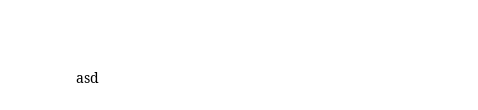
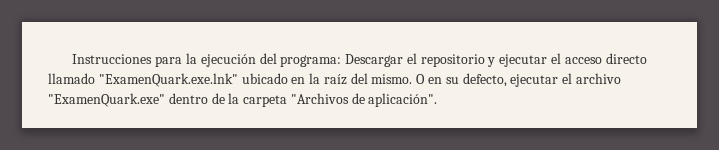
- asd
+ Instrucciones para la ejecución del programa: Descargar el repositorio y ejecutar el acceso directo llamado "ExamenQuark.exe.lnk" ubicado en la raíz del mismo. O en su defecto, ejecutar el archivo "ExamenQuark.exe" dentro de la carpeta "Archivos de aplicación".

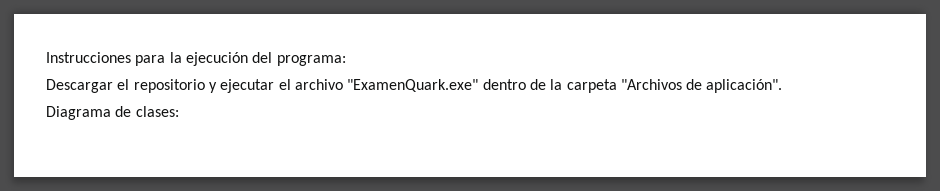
- Instrucciones para la ejecución del programa: Descargar el repositorio y ejecutar el acceso directo llamado "ExamenQuark.exe.lnk" ubicado en la raíz del mismo. O en su defecto, ejecutar el archivo "ExamenQuark.exe" dentro de la carpeta "Archivos de aplicación".
+ Instrucciones para la ejecución del programa:
+ Descargar el repositorio y ejecutar el archivo "ExamenQuark.exe" dentro de la carpeta "Archivos de aplicación".
+ Diagrama de clases:

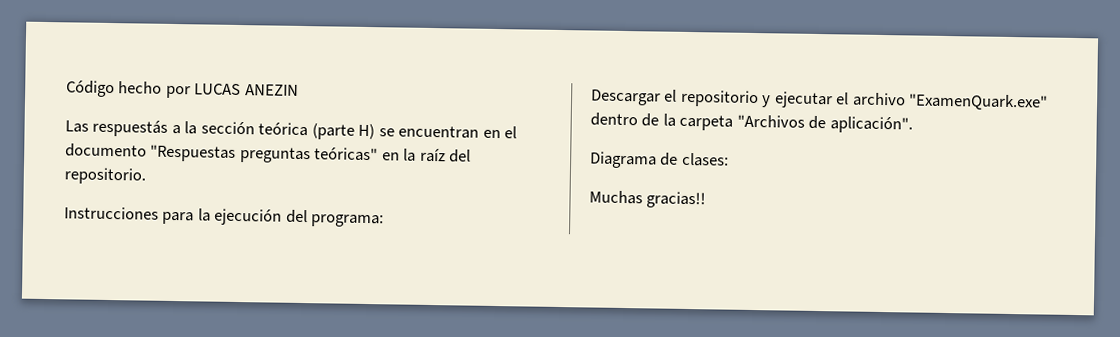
+ Código hecho por LUCAS ANEZIN
+ Las respuestás a la sección teórica (parte H) se encuentran en el documento "Respuestas preguntas teóricas" en la raíz del repositorio.
+ Muchas gracias!!

